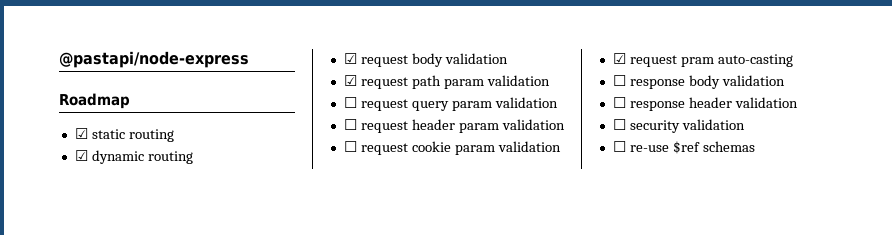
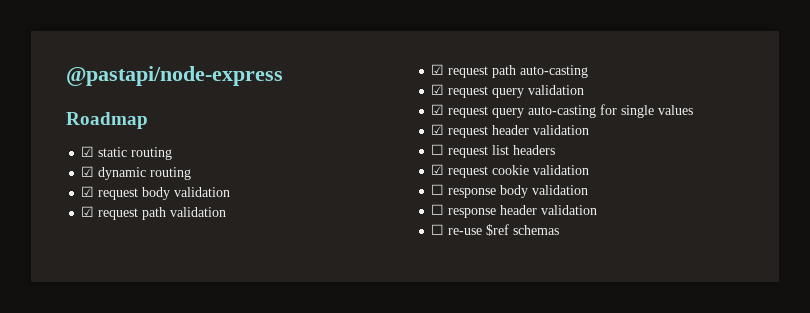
- ☑ request path param validation
- ☐ request query param validation
- ☐ request header param validation
- ☐ request cookie param validation
- ☑ request pram auto-casting
+ ☑ request path validation
+ ☑ request path auto-casting
+ ☑ request query validation
+ ☑ request query auto-casting for single values
+ ☑ request header validation
+ ☐ request list headers
+ ☑ request cookie validation
- ☐ security validation

